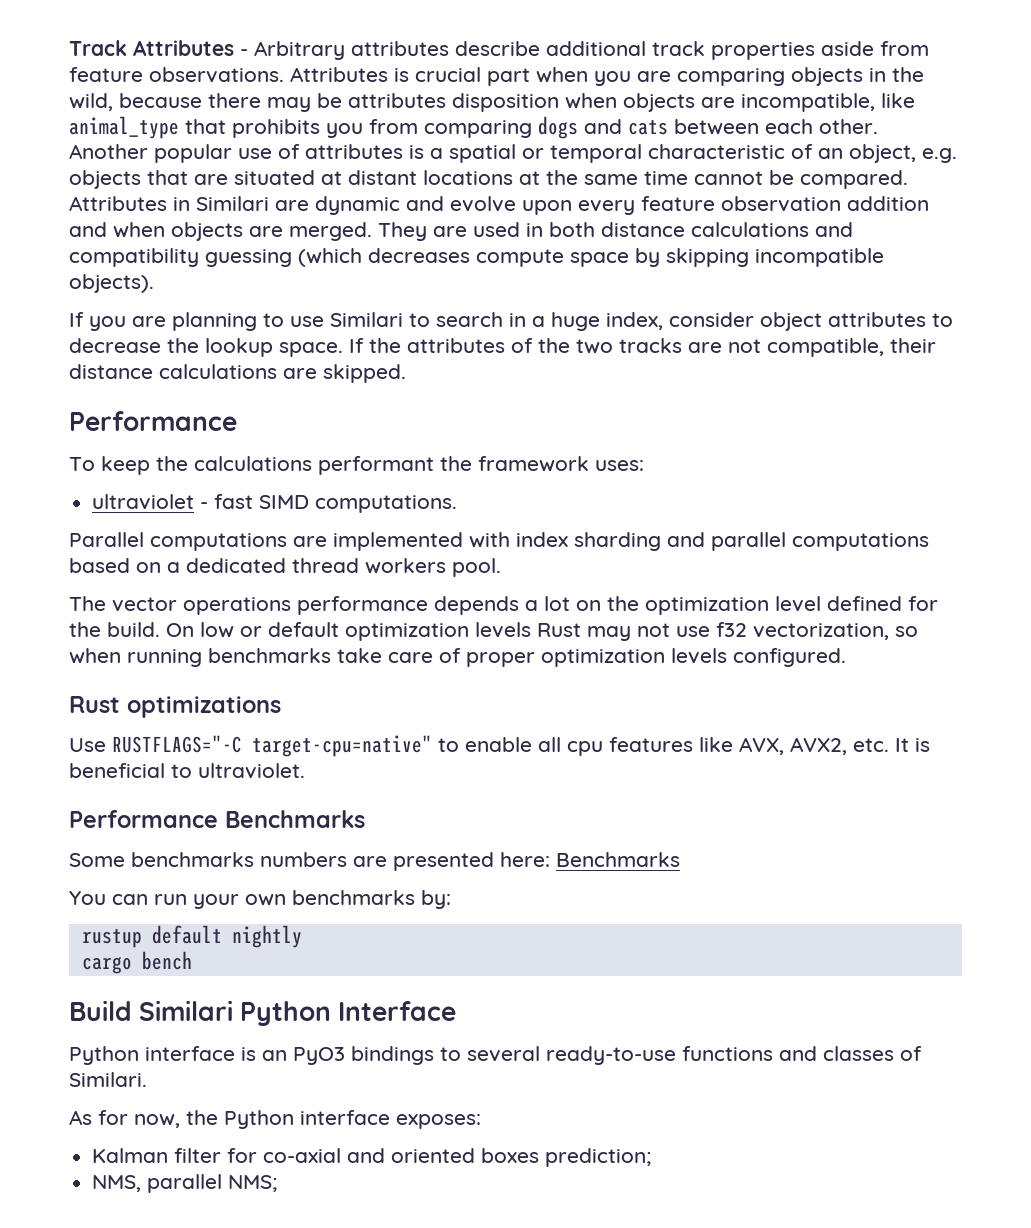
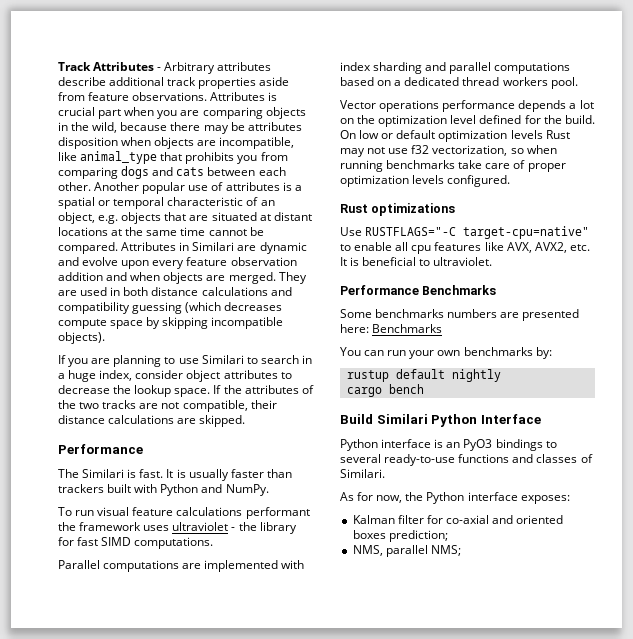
- To keep the calculations performant the framework uses:
- ultraviolet - fast SIMD computations.
+ The Similari is fast. It is usually faster than trackers built with Python and NumPy.
+ To run visual feature calculations performant the framework uses ultraviolet - the library for fast SIMD computations.
- The vector operations performance depends a lot on the optimization level defined for the build.
+ Vector operations performance depends a lot on the optimization level defined for the build.

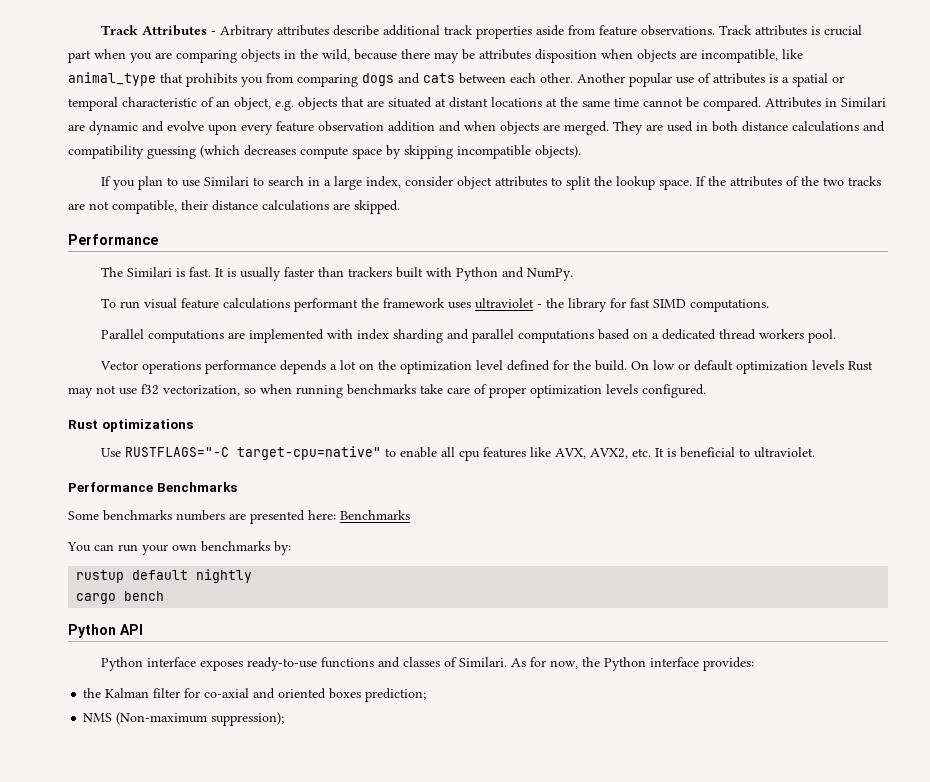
- Attributes is crucial part when you are comparing objects in the wild, because there may be attributes disposition when objects are incompatible, like animal_type that prohibits you from comparing dogs and cats between each other.
+ Track attributes is crucial part when you are comparing objects in the wild, because there may be attributes disposition when objects are incompatible, like animal_type that prohibits you from comparing dogs and cats between each other.
- If you are planning to use Similari to search in a huge index, consider object attributes to decrease the lookup space.
+ If you plan to use Similari to search in a large index, consider object attributes to split the lookup space.
- Build Similari Python Interface
- Python interface is an PyO3 bindings to several ready-to-use functions and classes of Similari.
- As for now, the Python interface exposes:
- Kalman filter for co-axial and oriented boxes prediction;
+ Python API
+ Python interface exposes ready-to-use functions and classes of Similari. As for now, the Python interface provides:
+ the Kalman filter for co-axial and oriented boxes prediction;
- NMS, parallel NMS;
+ NMS (Non-maximum suppression);

